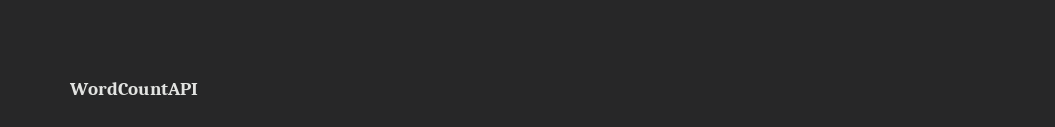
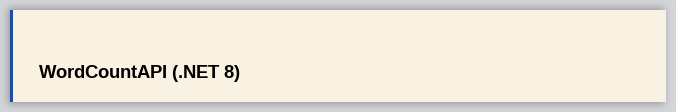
- WordCountAPI
+ WordCountAPI (.NET 8)

